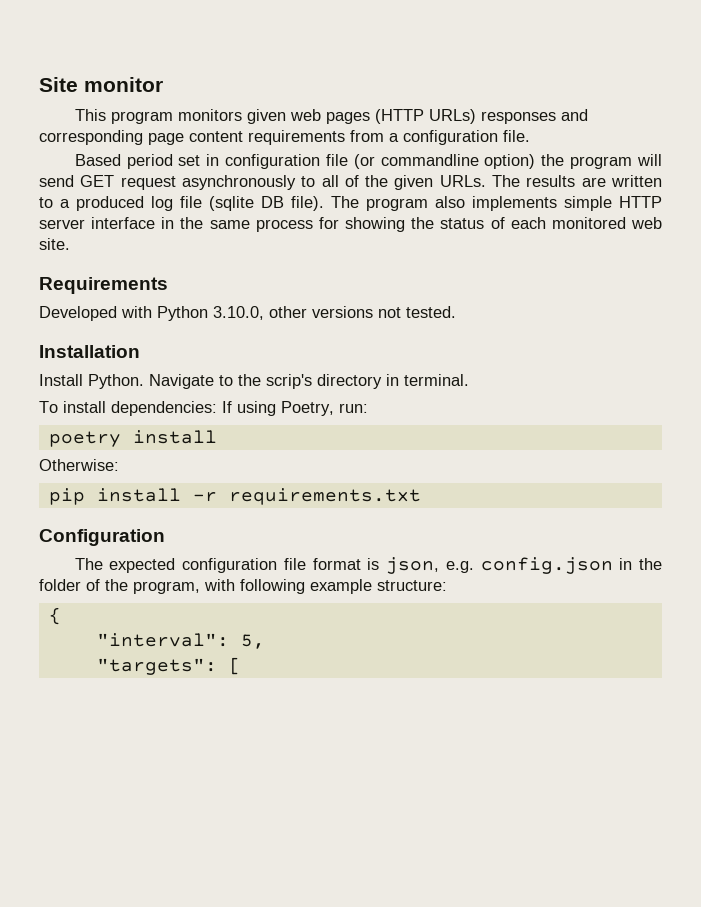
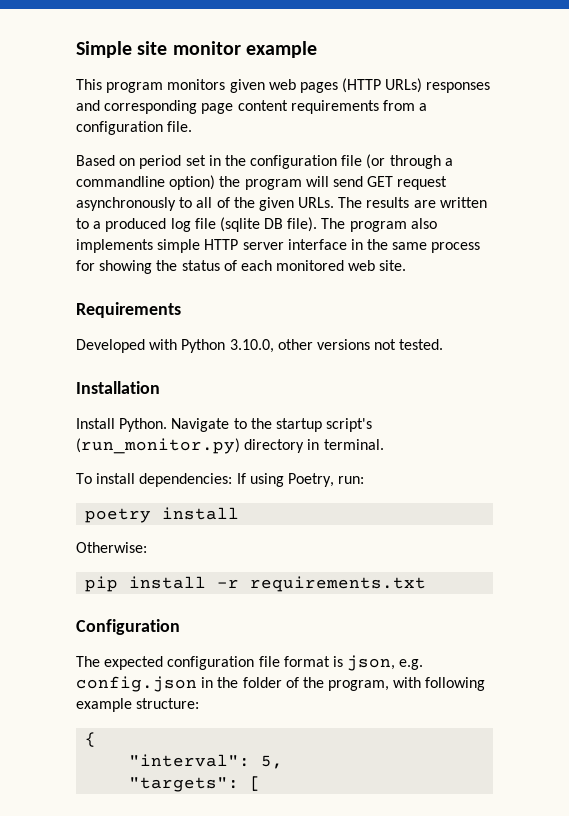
- Site monitor
+ Simple site monitor example
- Based period set in configuration file (or commandline option) the program will send GET request asynchronously to all of the given URLs.
+ Based on period set in the configuration file (or through a commandline option) the program will send GET request asynchronously to all of the given URLs.
- Navigate to the scrip's directory in terminal.
+ Navigate to the startup script's (run_monitor.py) directory in terminal.

